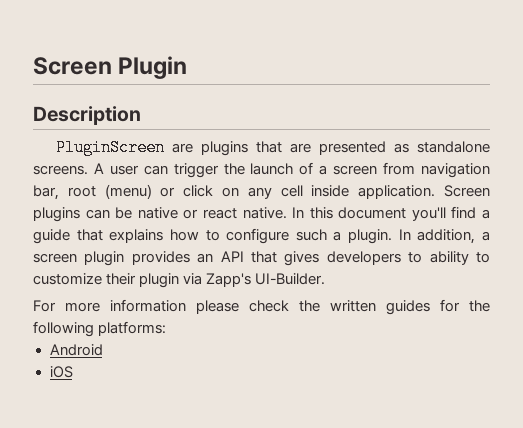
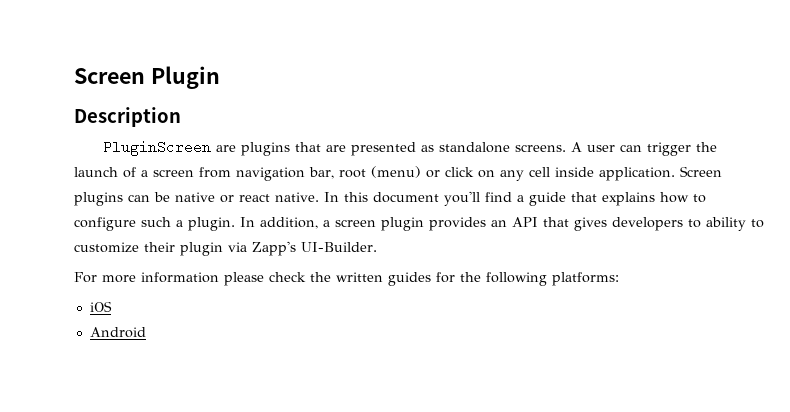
+ iOS
- iOS

